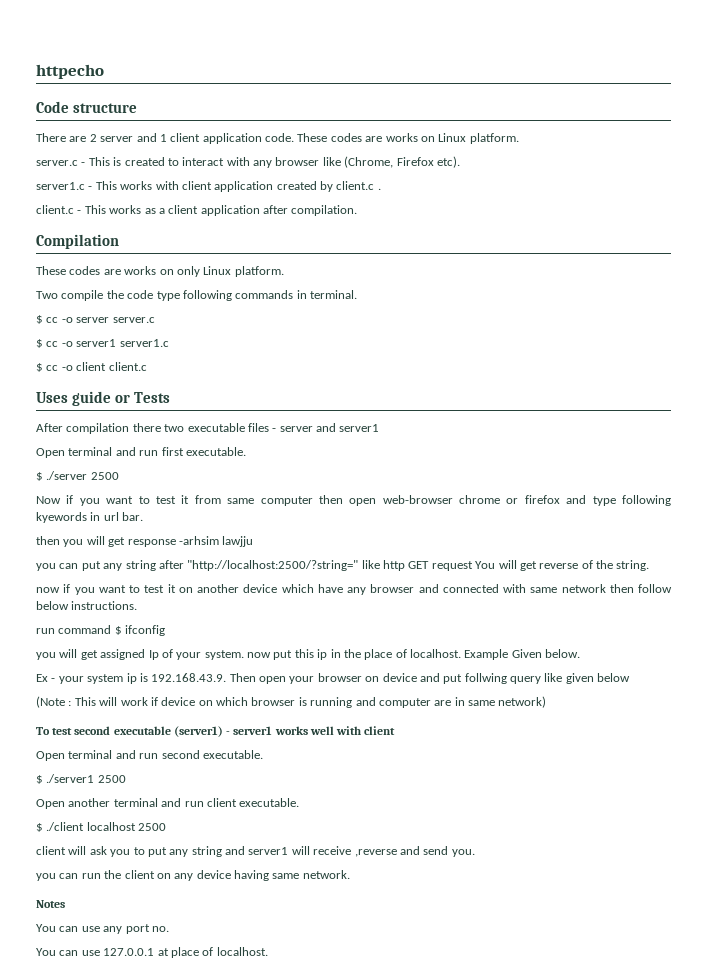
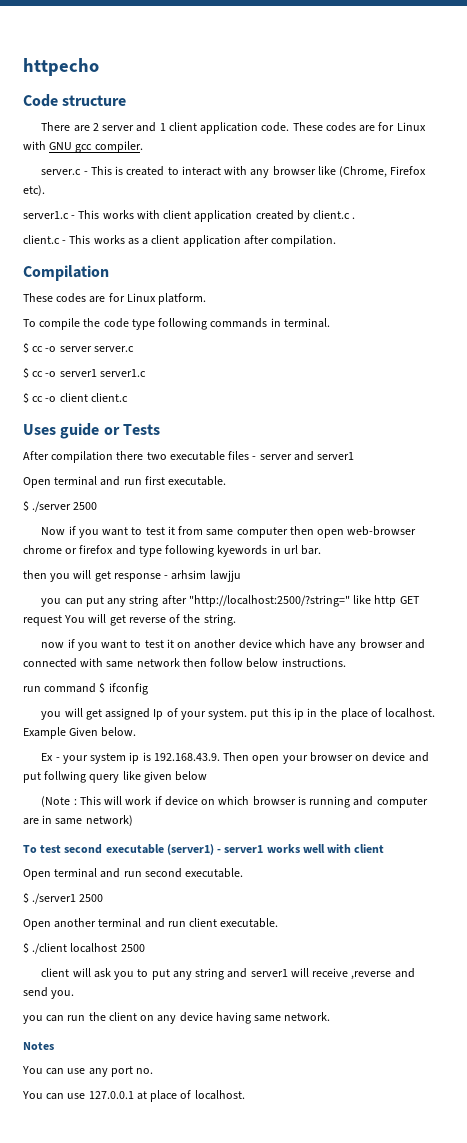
- These codes are works on Linux platform.
+ These codes are for Linux with GNU gcc compiler.
- These codes are works on only Linux platform.
- Two compile the code type following commands in terminal.
+ These codes are for Linux platform.
+ To compile the code type following commands in terminal.
- then you will get response -arhsim lawjju
+ then you will get response - arhsim lawjju
- you will get assigned Ip of your system. now put this ip in the place of localhost.
+ you will get assigned Ip of your system. put this ip in the place of localhost.

